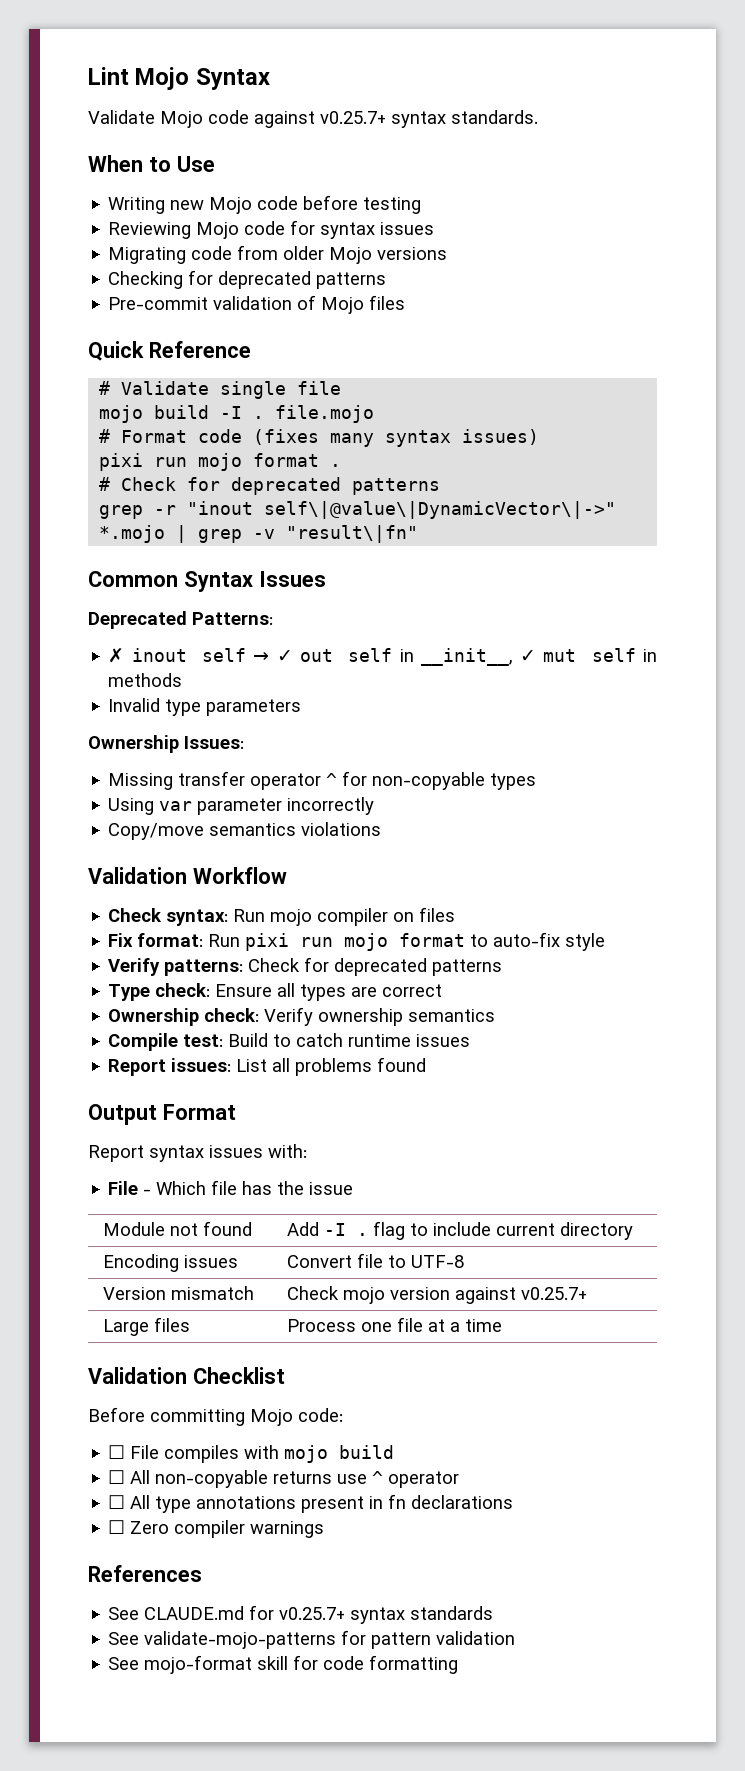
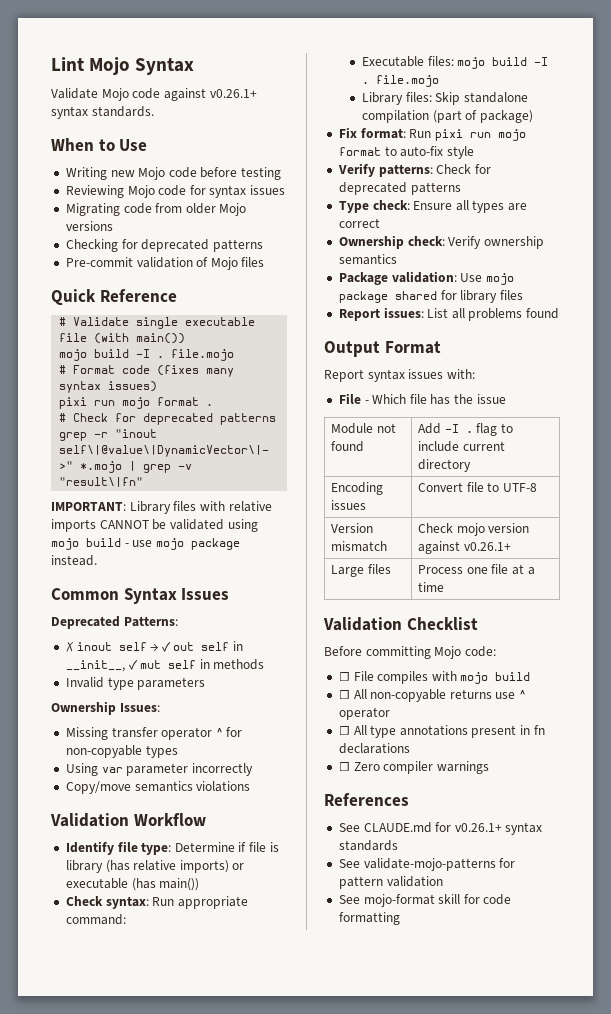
- Validate Mojo code against v0.25.7+ syntax standards.
+ Validate Mojo code against v0.26.1+ syntax standards.
- # Validate single file
+ # Validate single executable file (with main())
+ IMPORTANT: Library files with relative imports CANNOT be validated using mojo build - use mojo package instead.
- Check syntax: Run mojo compiler on files
+ Identify file type: Determine if file is library (has relative imports) or executable (has main())
+ Check syntax: Run appropriate command:
+ Executable files: mojo build -I . file.mojo
+ Library files: Skip standalone compilation (part of package)
- Compile test: Build to catch runtime issues
+ Package validation: Use mojo package shared for library files
- Version mismatch | Check mojo version against v0.25.7+
+ Version mismatch | Check mojo version against v0.26.1+
- See CLAUDE.md for v0.25.7+ syntax standards
+ See CLAUDE.md for v0.26.1+ syntax standards

